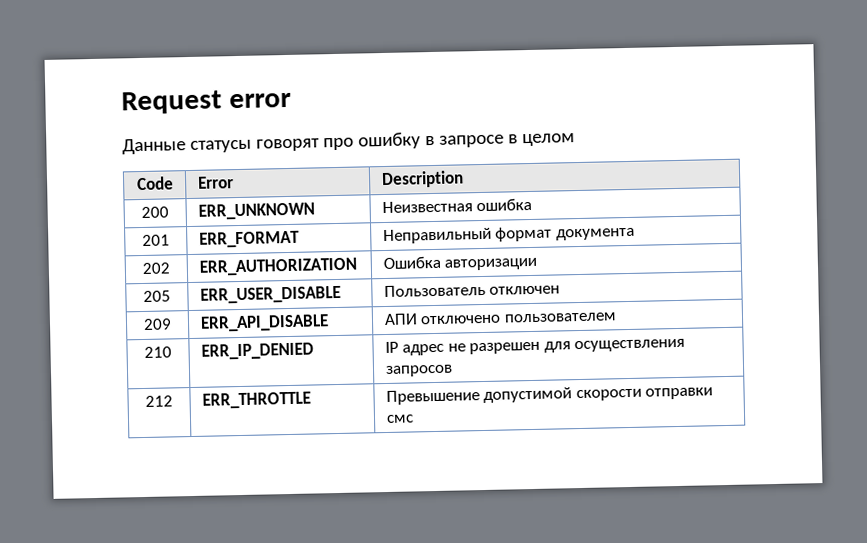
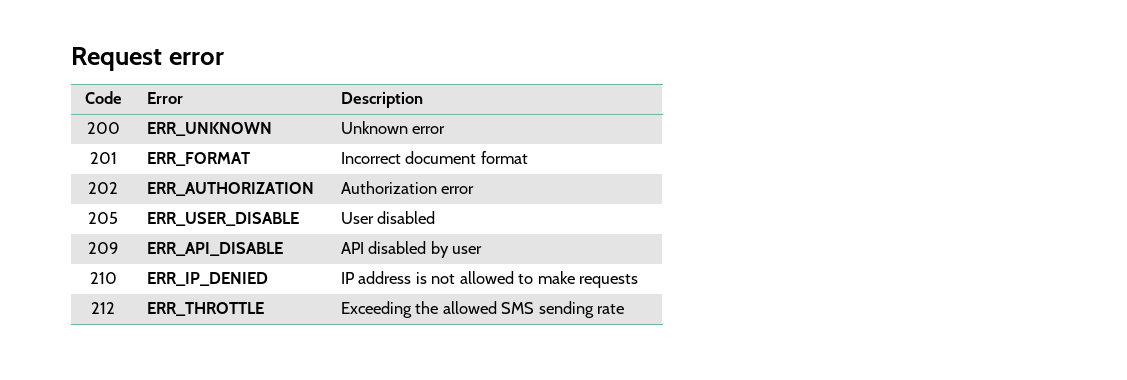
- Данные статусы говорят про ошибку в запросе в целом
- 200 | ERR_UNKNOWN | Неизвестная ошибка
+ 200 | ERR_UNKNOWN | Unknown error
- 201 | ERR_FORMAT | Неправильный формат документа
+ 201 | ERR_FORMAT | Incorrect document format
- 202 | ERR_AUTHORIZATION | Ошибка авторизации
+ 202 | ERR_AUTHORIZATION | Authorization error
- 205 | ERR_USER_DISABLE | Пользователь отключен
+ 205 | ERR_USER_DISABLE | User disabled
- 209 | ERR_API_DISABLE | АПИ отключено пользователем
+ 209 | ERR_API_DISABLE | API disabled by user
- 210 | ERR_IP_DENIED | IP адрес не разрешен для осуществления запросов
- 212 | ERR_THROTTLE | Превышение допустимой скорости отправки смс
+ 210 | ERR_IP_DENIED | IP address is not allowed to make requests
+ 212 | ERR_THROTTLE | Exceeding the allowed SMS sending rate

